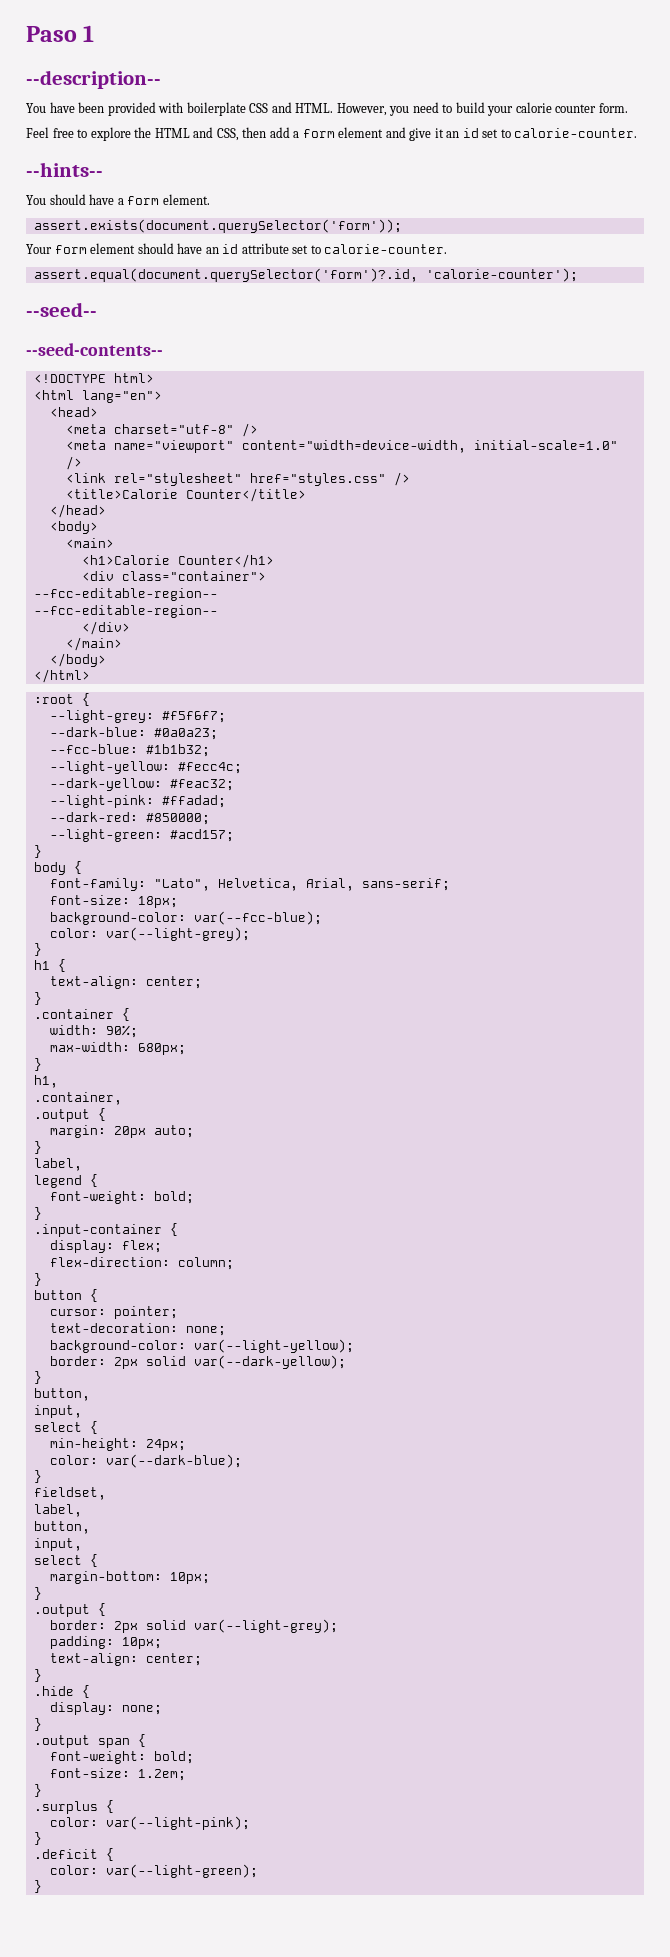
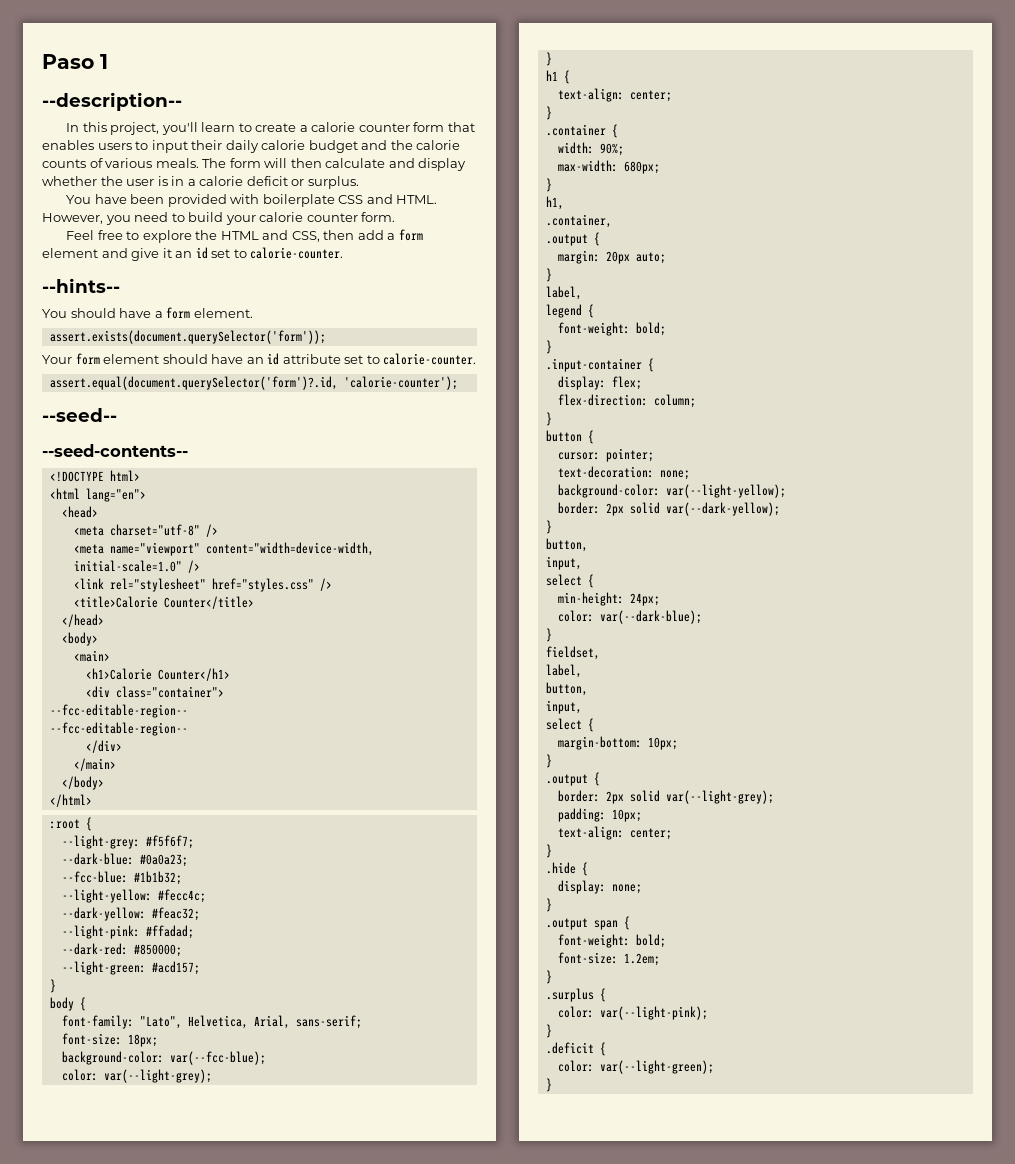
+ In this project, you'll learn to create a calorie counter form that enables users to input their daily calorie budget and the calorie counts of various meals. The form will then calculate and display whether the user is in a calorie deficit or surplus.

